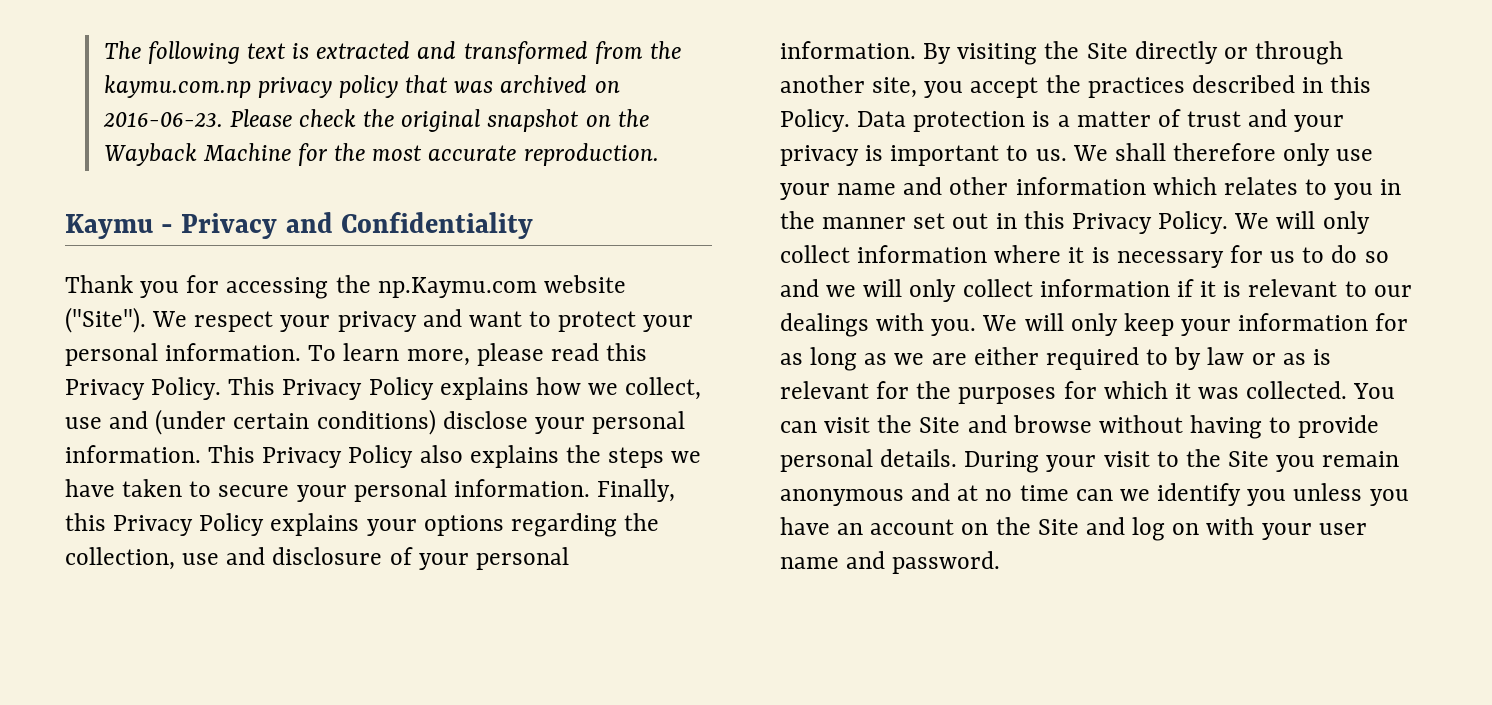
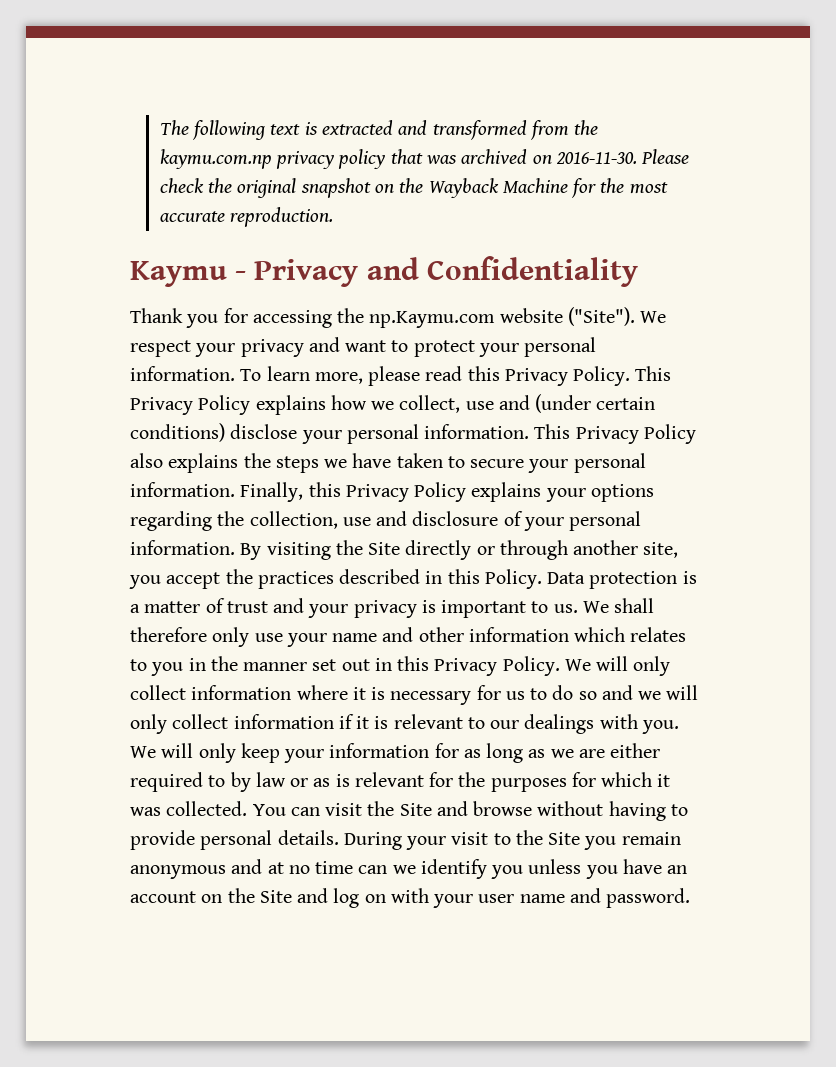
- The following text is extracted and transformed from the kaymu.com.np privacy policy that was archived on 2016-06-23.
+ The following text is extracted and transformed from the kaymu.com.np privacy policy that was archived on 2016-11-30.

